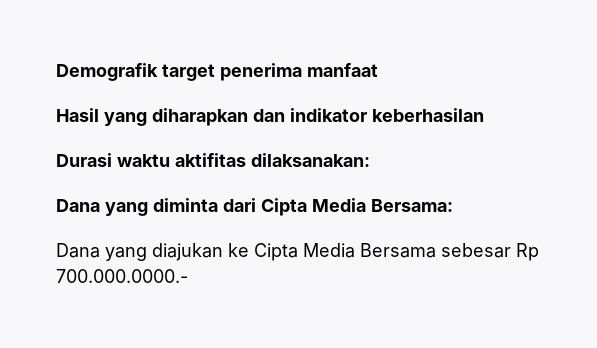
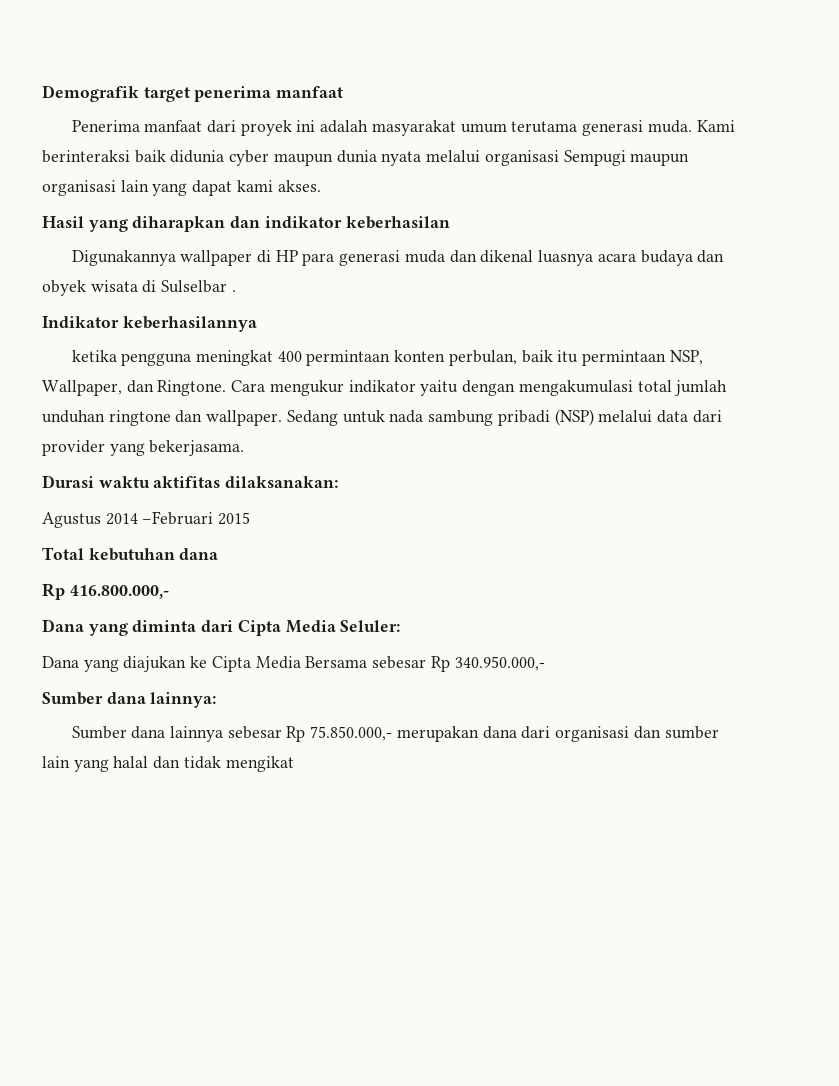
+ Penerima manfaat dari proyek ini adalah masyarakat umum terutama generasi muda. Kami berinteraksi baik didunia cyber maupun dunia nyata melalui organisasi Sempugi maupun organisasi lain yang dapat kami akses.
+ Digunakannya wallpaper di HP para generasi muda dan dikenal luasnya acara budaya dan obyek wisata di Sulselbar .
+ Indikator keberhasilannya
+ ketika pengguna meningkat 400 permintaan konten perbulan, baik itu permintaan NSP, Wallpaper, dan Ringtone. Cara mengukur indikator yaitu dengan mengakumulasi total jumlah unduhan ringtone dan wallpaper. Sedang untuk nada sambung pribadi (NSP) melalui data dari provider yang bekerjasama.
  Durasi waktu aktifitas dilaksanakan:
+ Agustus 2014 –Februari 2015
+ Total kebutuhan dana
+ Rp 416.800.000,-
- Dana yang diminta dari Cipta Media Bersama:
+ Dana yang diminta dari Cipta Media Seluler:
- Dana yang diajukan ke Cipta Media Bersama sebesar Rp 700.000.0000.-
+ Dana yang diajukan ke Cipta Media Bersama sebesar Rp 340.950.000,-
+ Sumber dana lainnya:
+ Sumber dana lainnya sebesar Rp 75.850.000,- merupakan dana dari organisasi dan sumber lain yang halal dan tidak mengikat

